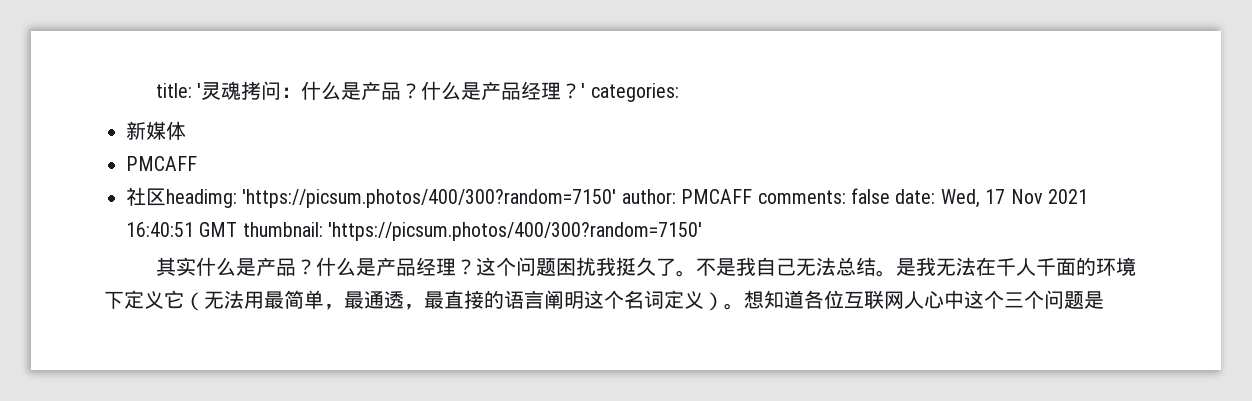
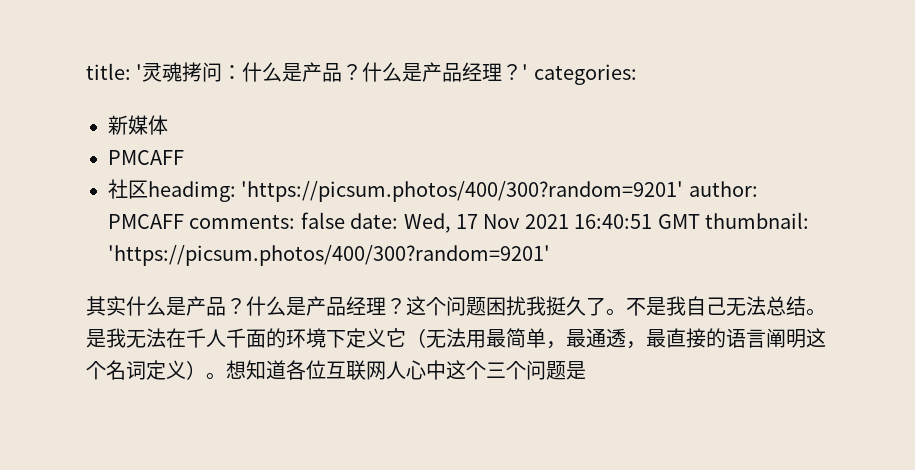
- 社区headimg: 'https://picsum.photos/400/300?random=7150' author: PMCAFF comments: false date: Wed, 17 Nov 2021 16:40:51 GMT thumbnail: 'https://picsum.photos/400/300?random=7150'
+ 社区headimg: 'https://picsum.photos/400/300?random=9201' author: PMCAFF comments: false date: Wed, 17 Nov 2021 16:40:51 GMT thumbnail: 'https://picsum.photos/400/300?random=9201'

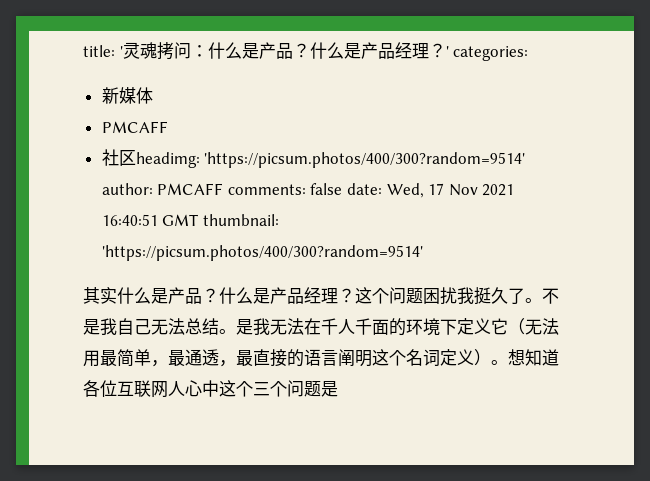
- 社区headimg: 'https://picsum.photos/400/300?random=9201' author: PMCAFF comments: false date: Wed, 17 Nov 2021 16:40:51 GMT thumbnail: 'https://picsum.photos/400/300?random=9201'
+ 社区headimg: 'https://picsum.photos/400/300?random=9514' author: PMCAFF comments: false date: Wed, 17 Nov 2021 16:40:51 GMT thumbnail: 'https://picsum.photos/400/300?random=9514'

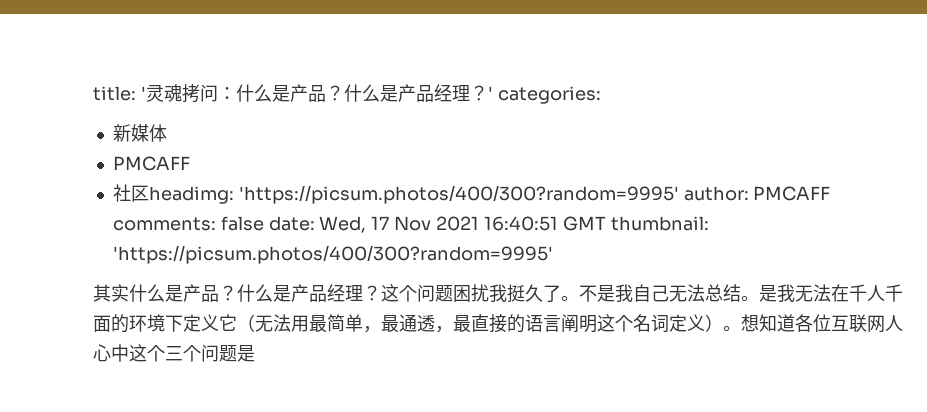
- 社区headimg: 'https://picsum.photos/400/300?random=9514' author: PMCAFF comments: false date: Wed, 17 Nov 2021 16:40:51 GMT thumbnail: 'https://picsum.photos/400/300?random=9514'
+ 社区headimg: 'https://picsum.photos/400/300?random=9995' author: PMCAFF comments: false date: Wed, 17 Nov 2021 16:40:51 GMT thumbnail: 'https://picsum.photos/400/300?random=9995'

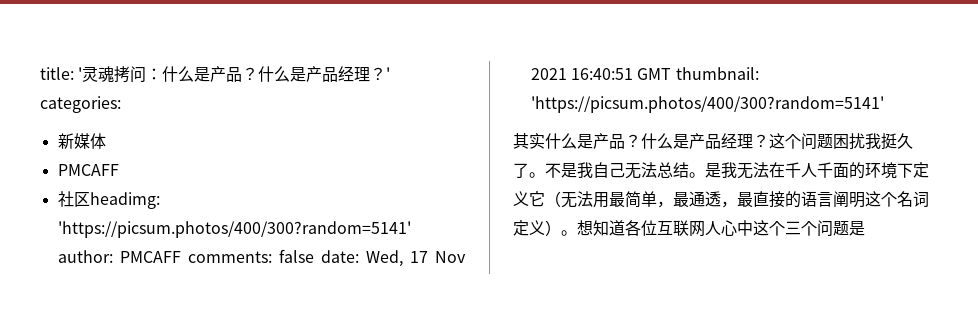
- 社区headimg: 'https://picsum.photos/400/300?random=9995' author: PMCAFF comments: false date: Wed, 17 Nov 2021 16:40:51 GMT thumbnail: 'https://picsum.photos/400/300?random=9995'
+ 社区headimg: 'https://picsum.photos/400/300?random=5141' author: PMCAFF comments: false date: Wed, 17 Nov 2021 16:40:51 GMT thumbnail: 'https://picsum.photos/400/300?random=5141'

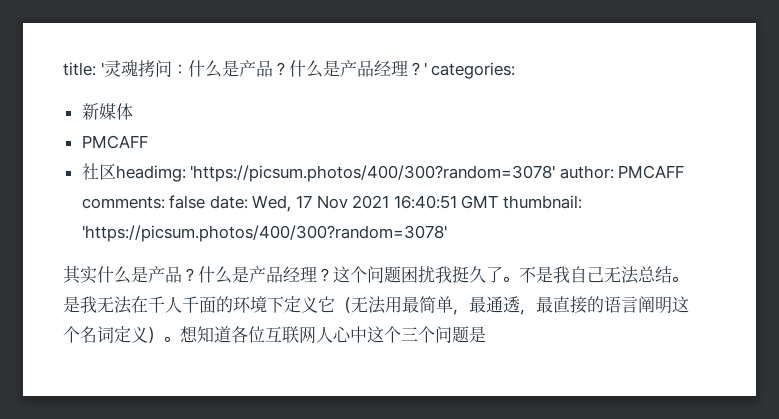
- 社区headimg: 'https://picsum.photos/400/300?random=5141' author: PMCAFF comments: false date: Wed, 17 Nov 2021 16:40:51 GMT thumbnail: 'https://picsum.photos/400/300?random=5141'
+ 社区headimg: 'https://picsum.photos/400/300?random=3078' author: PMCAFF comments: false date: Wed, 17 Nov 2021 16:40:51 GMT thumbnail: 'https://picsum.photos/400/300?random=3078'

